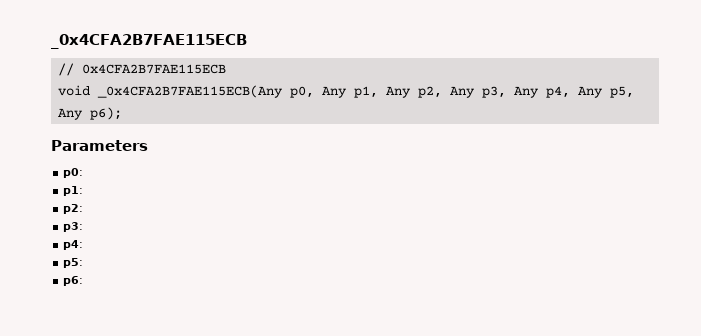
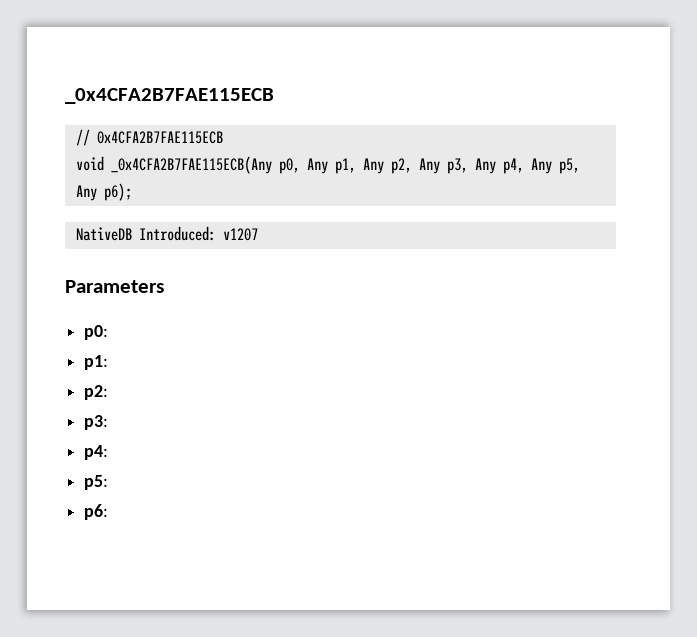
+ NativeDB Introduced: v1207

